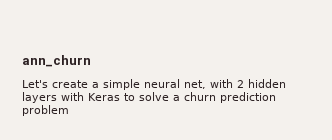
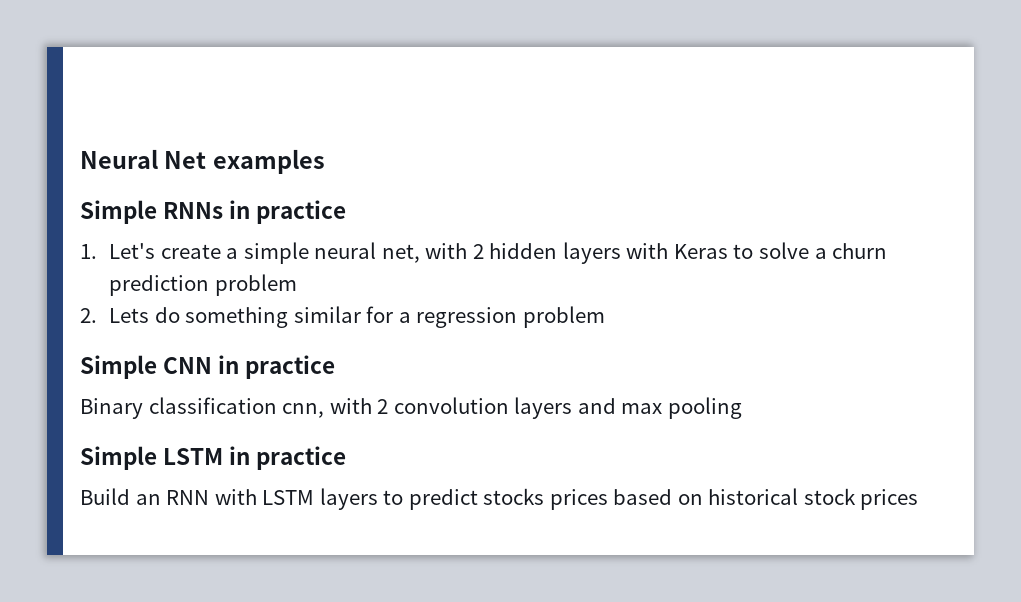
- ann_churn
- Let's create a simple neural net, with 2 hidden layers with Keras to solve a churn prediction problem
+ Neural Net examples
+ Simple RNNs in practice
+ 1. Let's create a simple neural net, with 2 hidden layers with Keras to solve a churn prediction problem
+ 2. Lets do something similar for a regression problem
+ Simple CNN in practice
+ Binary classification cnn, with 2 convolution layers and max pooling
+ Simple LSTM in practice
+ Build an RNN with LSTM layers to predict stocks prices based on historical stock prices

